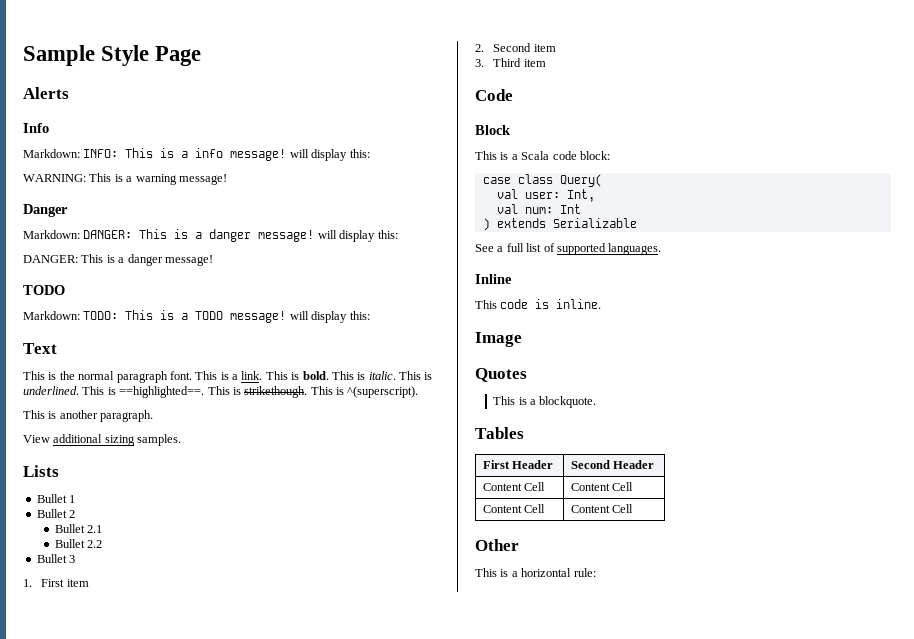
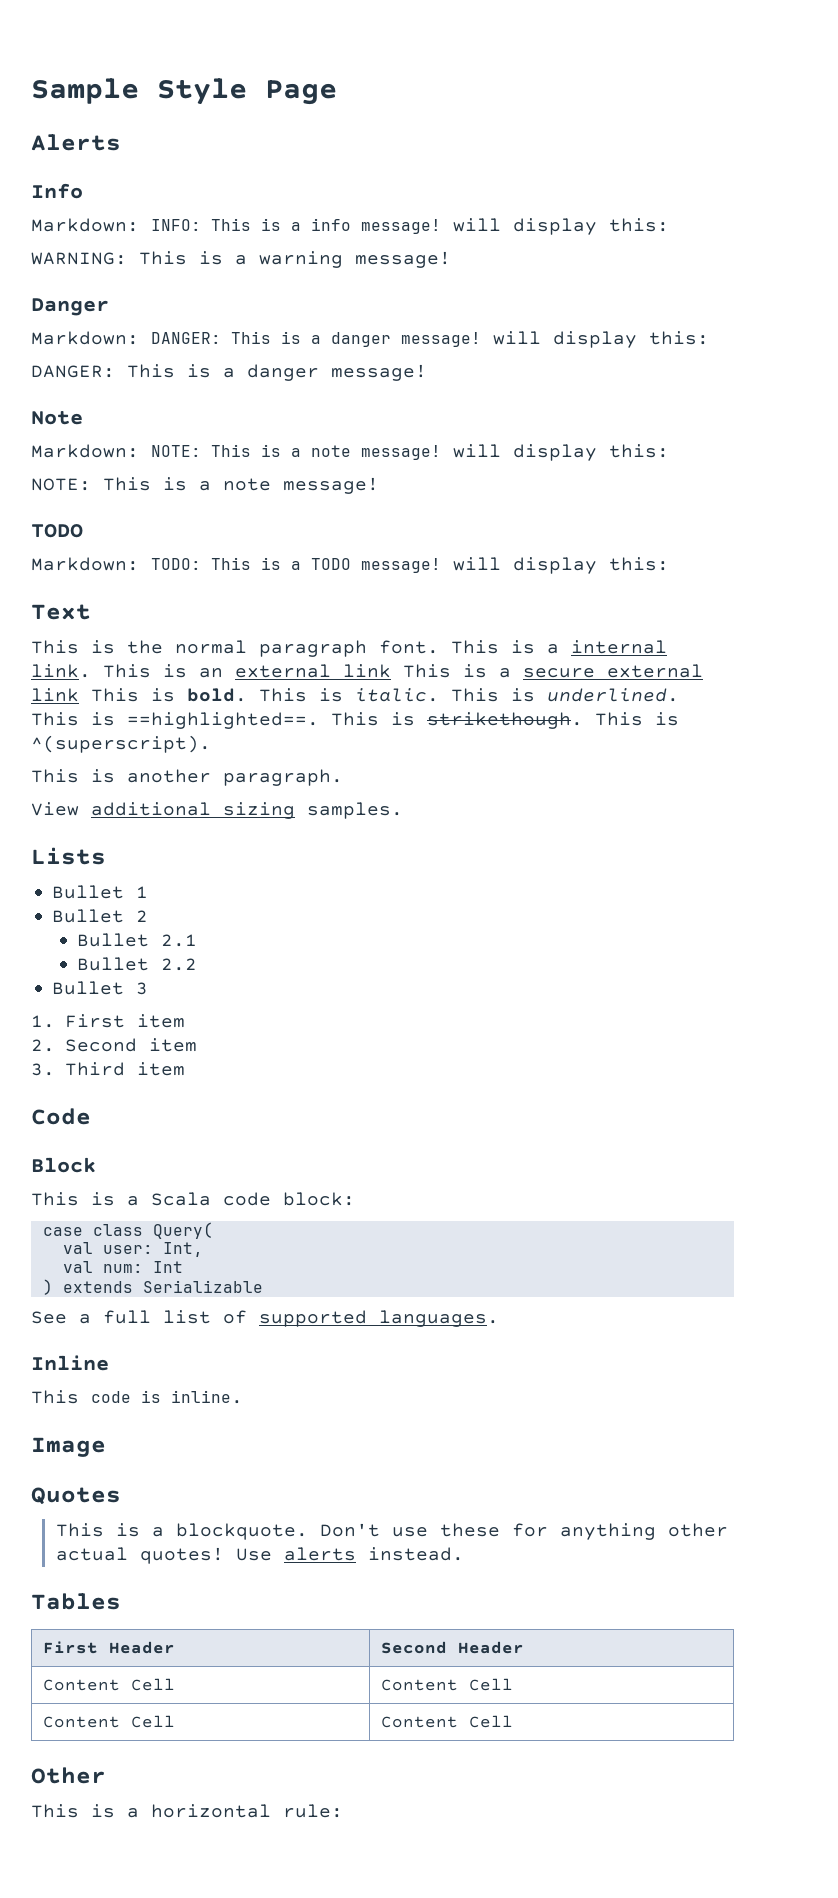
+ Note
+ Markdown: NOTE: This is a note message! will display this:
+ NOTE: This is a note message!
- This is a link.
+ This is a internal link.
- This is bold.
+ This is an external link This is a secure external link This is bold.
+ Don't use these for anything other actual quotes! Use alerts instead.

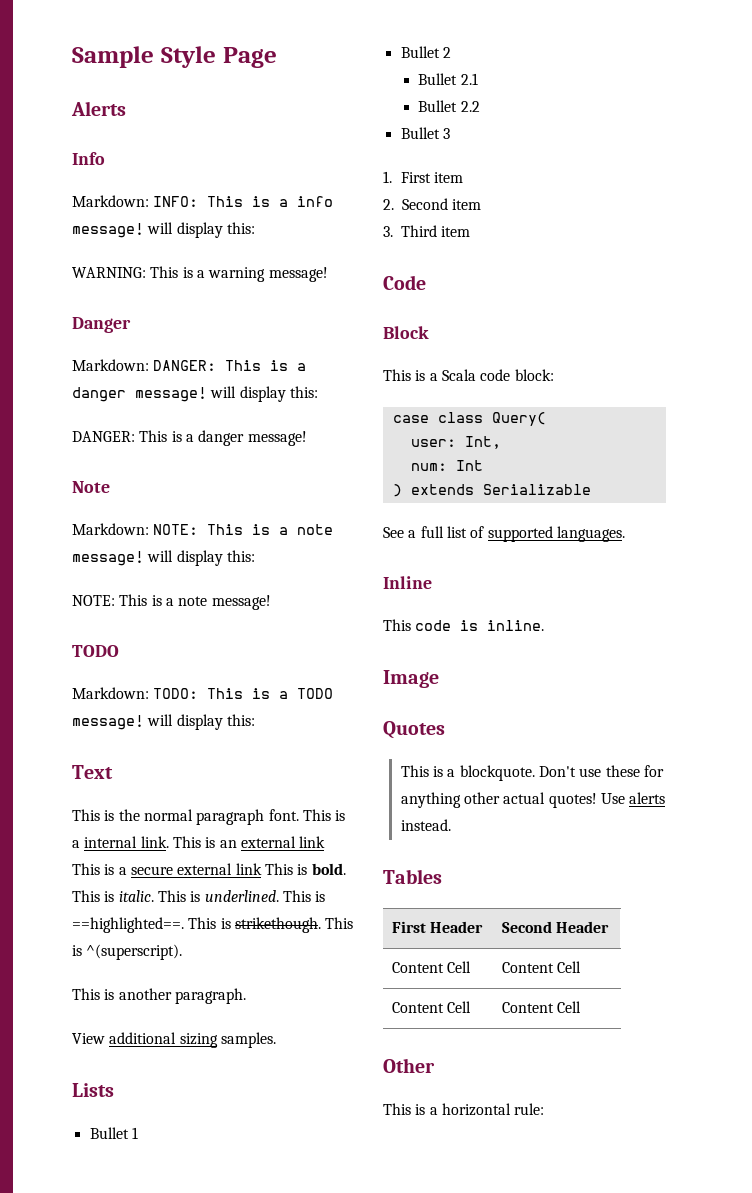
- val user: Int,
+ user: Int,
- val num: Int
+ num: Int

